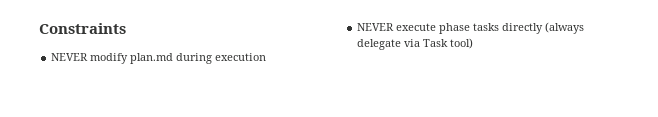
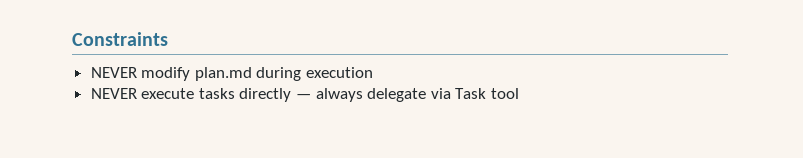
- NEVER execute phase tasks directly (always delegate via Task tool)
+ NEVER execute tasks directly — always delegate via Task tool

